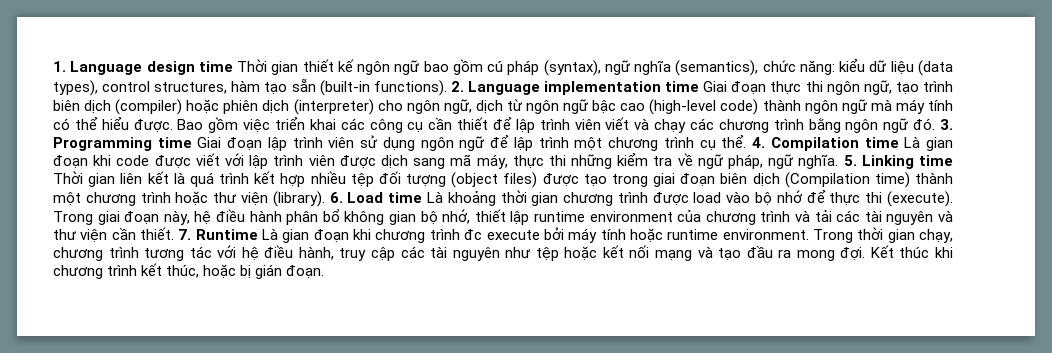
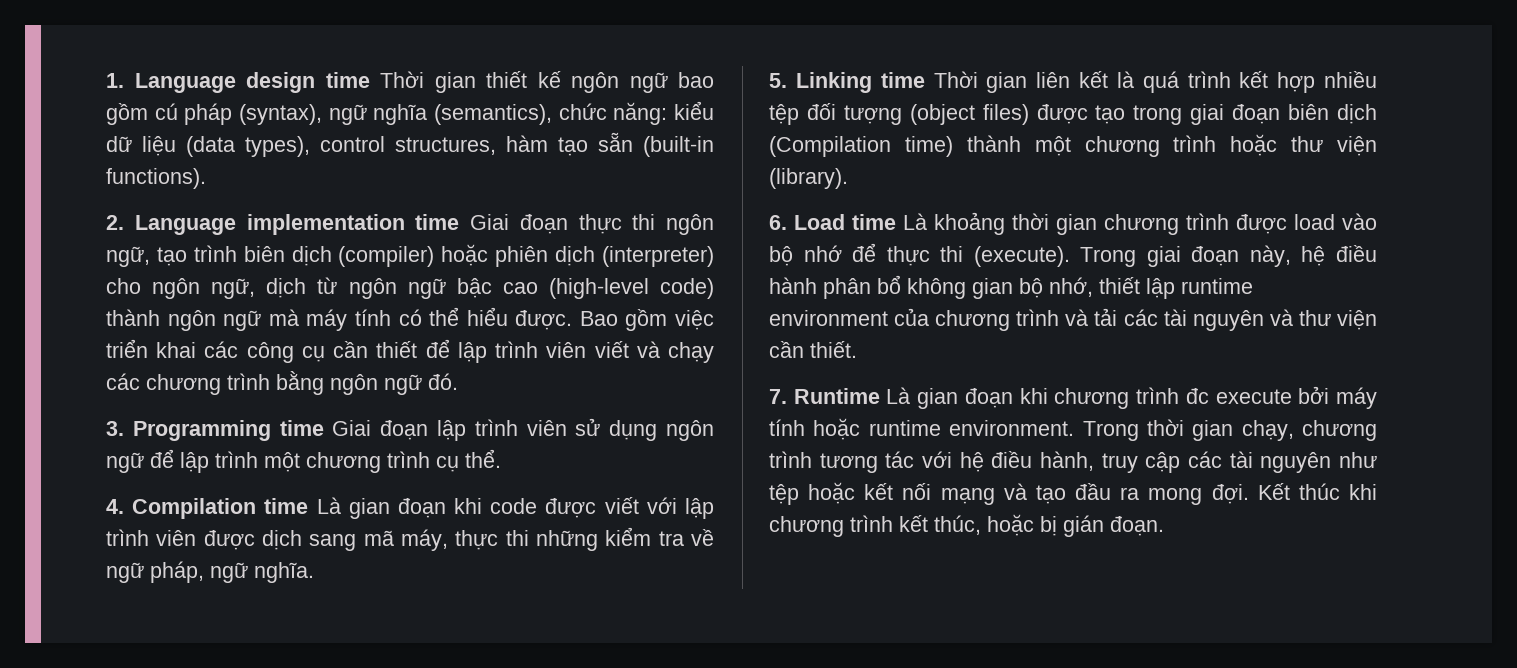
- kiểu dữ liệu (data types), control structures, hàm tạo sẵn (built-in functions). 2. Language implementation time Giai đoạn thực thi ngôn ngữ, tạo trình biên dịch (compiler) hoặc phiên dịch (interpreter) cho ngôn ngữ, dịch từ ngôn ngữ bậc cao (high-level code) thành ngôn ngữ mà máy tính có thể hiểu được.
+ kiểu dữ liệu (data types), control structures, hàm tạo sẵn (built-in functions).
+ 2. Language implementation time Giai đoạn thực thi ngôn ngữ, tạo trình biên dịch (compiler) hoặc phiên dịch (interpreter) cho ngôn ngữ, dịch từ ngôn ngữ bậc cao (high-level code) thành ngôn ngữ mà máy tính có thể hiểu được.
- Bao gồm việc triển khai các công cụ cần thiết để lập trình viên viết và chạy các chương trình bằng ngôn ngữ đó. 3. Programming time Giai đoạn lập trình viên sử dụng ngôn ngữ để lập trình một chương trình cụ thể. 4. Compilation time Là gian đoạn khi code được viết với lập trình viên được dịch sang mã máy, thực thi những kiểm tra về ngữ pháp, ngữ nghĩa. 5. Linking time Thời gian liên kết là quá trình kết hợp nhiều tệp đối tượng (object files) được tạo trong giai đoạn biên dịch (Compilation time) thành một chương trình hoặc thư viện (library). 6. Load time Là khoảng thời gian chương trình được load vào bộ nhớ để thực thi (execute).
+ Bao gồm việc triển khai các công cụ cần thiết để lập trình viên viết và chạy các chương trình bằng ngôn ngữ đó.
+ 3. Programming time Giai đoạn lập trình viên sử dụng ngôn ngữ để lập trình một chương trình cụ thể.
+ 4. Compilation time Là gian đoạn khi code được viết với lập trình viên được dịch sang mã máy, thực thi những kiểm tra về ngữ pháp, ngữ nghĩa.
+ 5. Linking time Thời gian liên kết là quá trình kết hợp nhiều tệp đối tượng (object files) được tạo trong giai đoạn biên dịch (Compilation time) thành một chương trình hoặc thư viện (library).
+ 6. Load time Là khoảng thời gian chương trình được load vào bộ nhớ để thực thi (execute).
- Trong giai đoạn này, hệ điều hành phân bổ không gian bộ nhớ, thiết lập runtime environment của chương trình và tải các tài nguyên và thư viện cần thiết. 7. Runtime Là gian đoạn khi chương trình đc execute bởi máy tính hoặc runtime environment.
+ Trong giai đoạn này, hệ điều hành phân bổ không gian bộ nhớ, thiết lập runtime environment của chương trình và tải các tài nguyên và thư viện cần thiết.
+ 7. Runtime Là gian đoạn khi chương trình đc execute bởi máy tính hoặc runtime environment.

